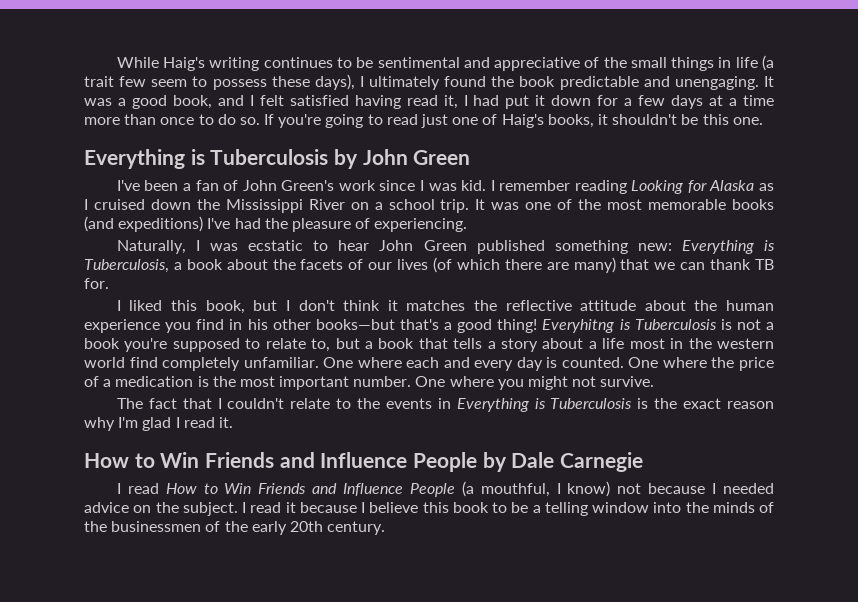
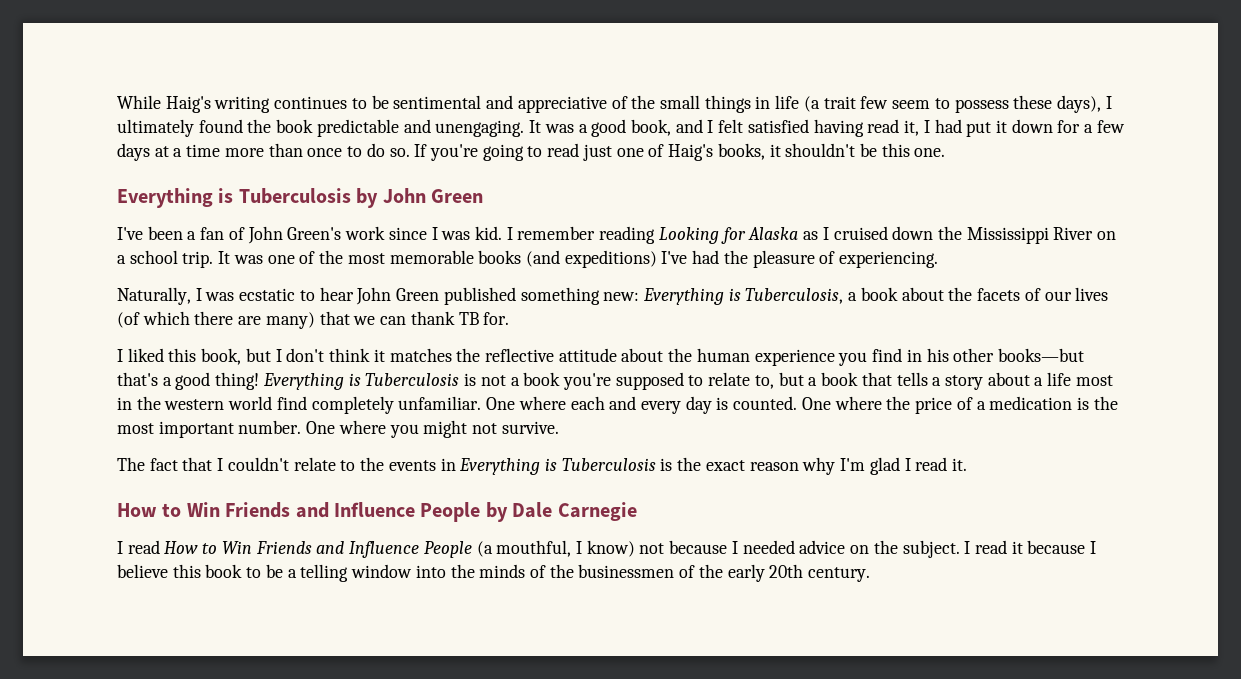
- Everyhitng is Tuberculosis is not a book you're supposed to relate to, but a book that tells a story about a life most in the western world find completely unfamiliar.
+ Everything is Tuberculosis is not a book you're supposed to relate to, but a book that tells a story about a life most in the western world find completely unfamiliar.

